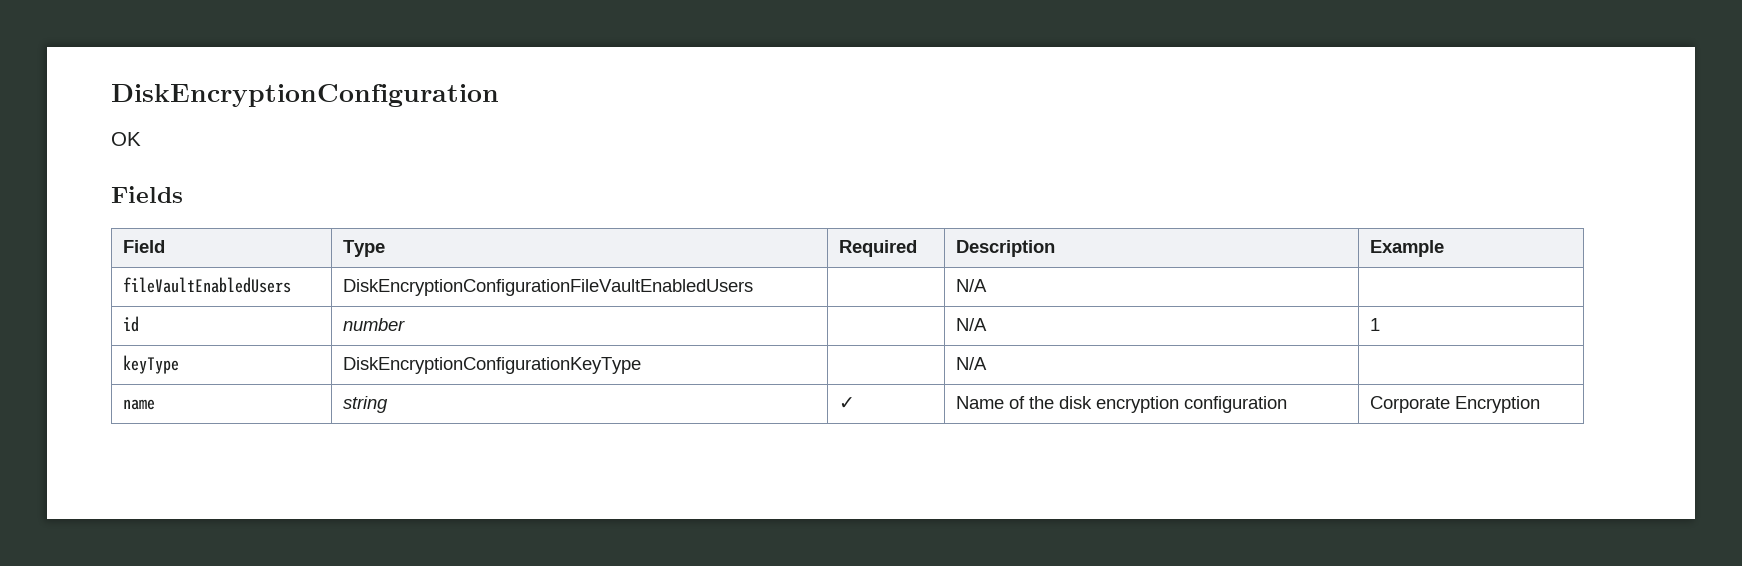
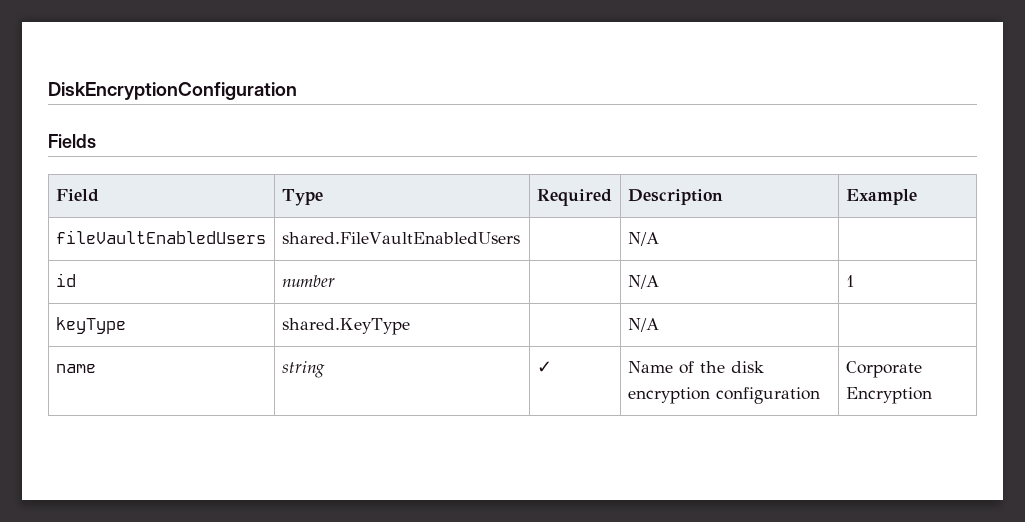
- OK
- fileVaultEnabledUsers | DiskEncryptionConfigurationFileVaultEnabledUsers | | N/A |
+ fileVaultEnabledUsers | shared.FileVaultEnabledUsers | | N/A |
- keyType | DiskEncryptionConfigurationKeyType | | N/A |
+ keyType | shared.KeyType | | N/A |

